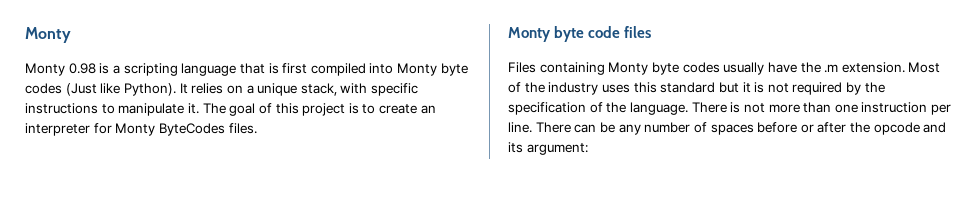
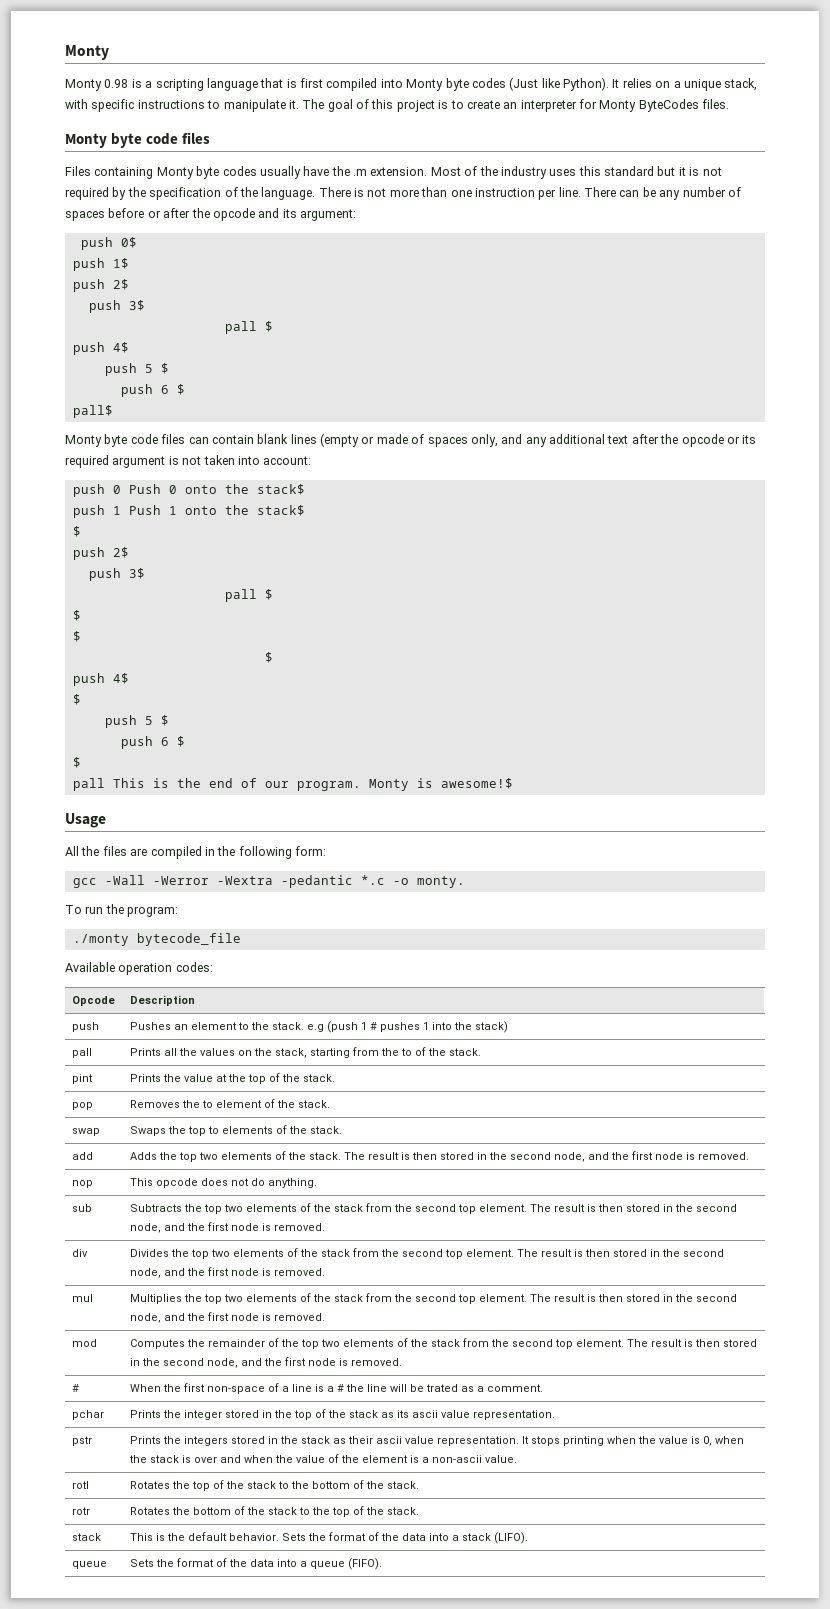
+ push 0$
+ push 1$
+ push 2$
+ push 3$
+ pall $
+ push 4$
+ push 5 $
+ push 6 $
+ pall$
+ Monty byte code files can contain blank lines (empty or made of spaces only, and any additional text after the opcode or its required argument is not taken into account:
+ push 0 Push 0 onto the stack$
+ push 1 Push 1 onto the stack$
+ $
+ push 2$
+ push 3$
+ pall $
+ $
+ $
+ $
+ push 4$
+ $
+ push 5 $
+ push 6 $
+ $
+ pall This is the end of our program. Monty is awesome!$
+ Usage
+ All the files are compiled in the following form:
+ gcc -Wall -Werror -Wextra -pedantic *.c -o monty.
+ To run the program:
+ ./monty bytecode_file
+ Available operation codes:
+ Opcode | Description
+ push | Pushes an element to the stack. e.g (push 1 # pushes 1 into the stack)
+ pall | Prints all the values on the stack, starting from the to of the stack.
+ pint | Prints the value at the top of the stack.
+ pop | Removes the to element of the stack.
+ swap | Swaps the top to elements of the stack.
+ add | Adds the top two elements of the stack. The result is then stored in the second node, and the first node is removed.
+ nop | This opcode does not do anything.
+ sub | Subtracts the top two elements of the stack from the second top element. The result is then stored in the second node, and the first node is removed.
+ div | Divides the top two elements of the stack from the second top element. The result is then stored in the second node, and the first node is removed.
+ mul | Multiplies the top two elements of the stack from the second top element. The result is then stored in the second node, and the first node is removed.
+ mod | Computes the remainder of the top two elements of the stack from the second top element. The result is then stored in the second node, and the first node is removed.
+ # | When the first non-space of a line is a # the line will be trated as a comment.
+ pchar | Prints the integer stored in the top of the stack as its ascii value representation.
+ pstr | Prints the integers stored in the stack as their ascii value representation. It stops printing when the value is 0, when the stack is over and when the value of the element is a non-ascii value.
+ rotl | Rotates the top of the stack to the bottom of the stack.
+ rotr | Rotates the bottom of the stack to the top of the stack.
+ stack | This is the default behavior. Sets the format of the data into a stack (LIFO).
+ queue | Sets the format of the data into a queue (FIFO).

